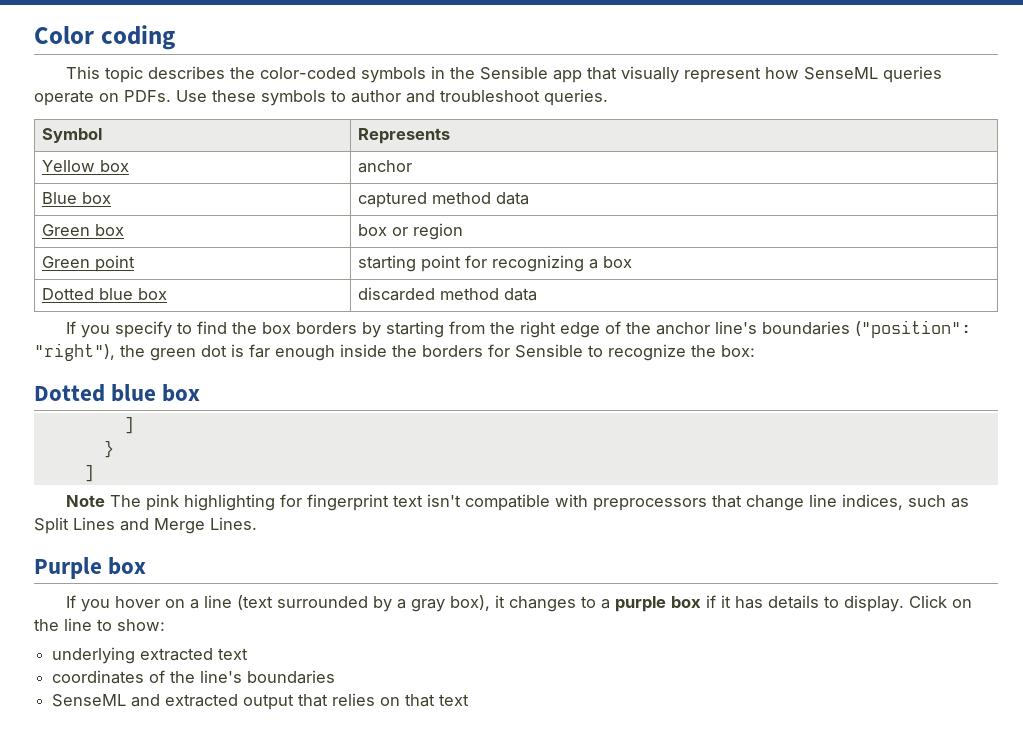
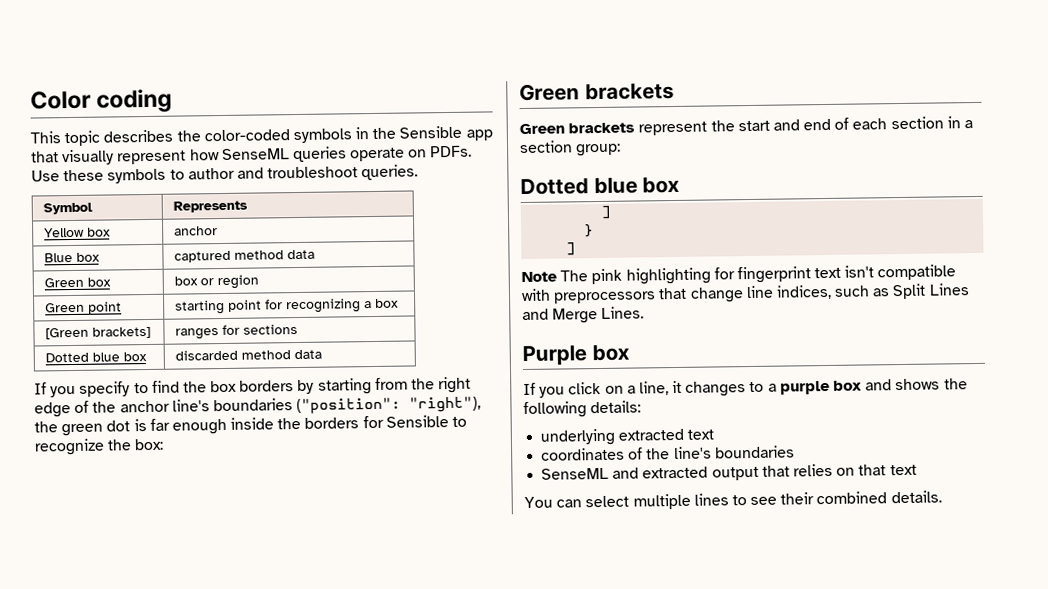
+ [Green brackets] | ranges for sections
  If you specify to find the box borders by starting from the right edge of the anchor line's boundaries ("position": "right"), the green dot is far enough inside the borders for Sensible to recognize the box:
+ Green brackets
+ Green brackets represent the start and end of each section in a section group:
- If you hover on a line (text surrounded by a gray box), it changes to a purple box if it has details to display. Click on the line to show:
+ If you click on a line, it changes to a purple box and shows the following details:
+ You can select multiple lines to see their combined details.

